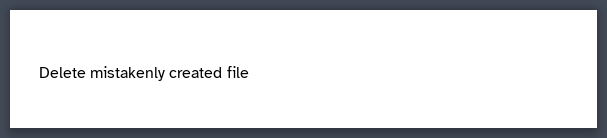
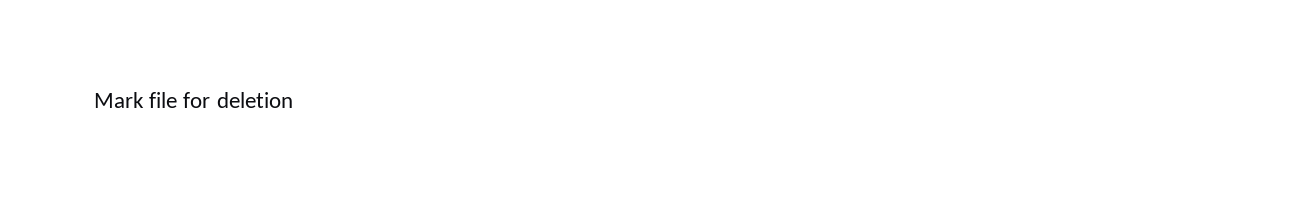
- Delete mistakenly created file
+ Mark file for deletion

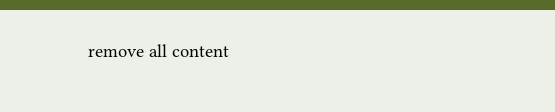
- Mark file for deletion
+ remove all content

